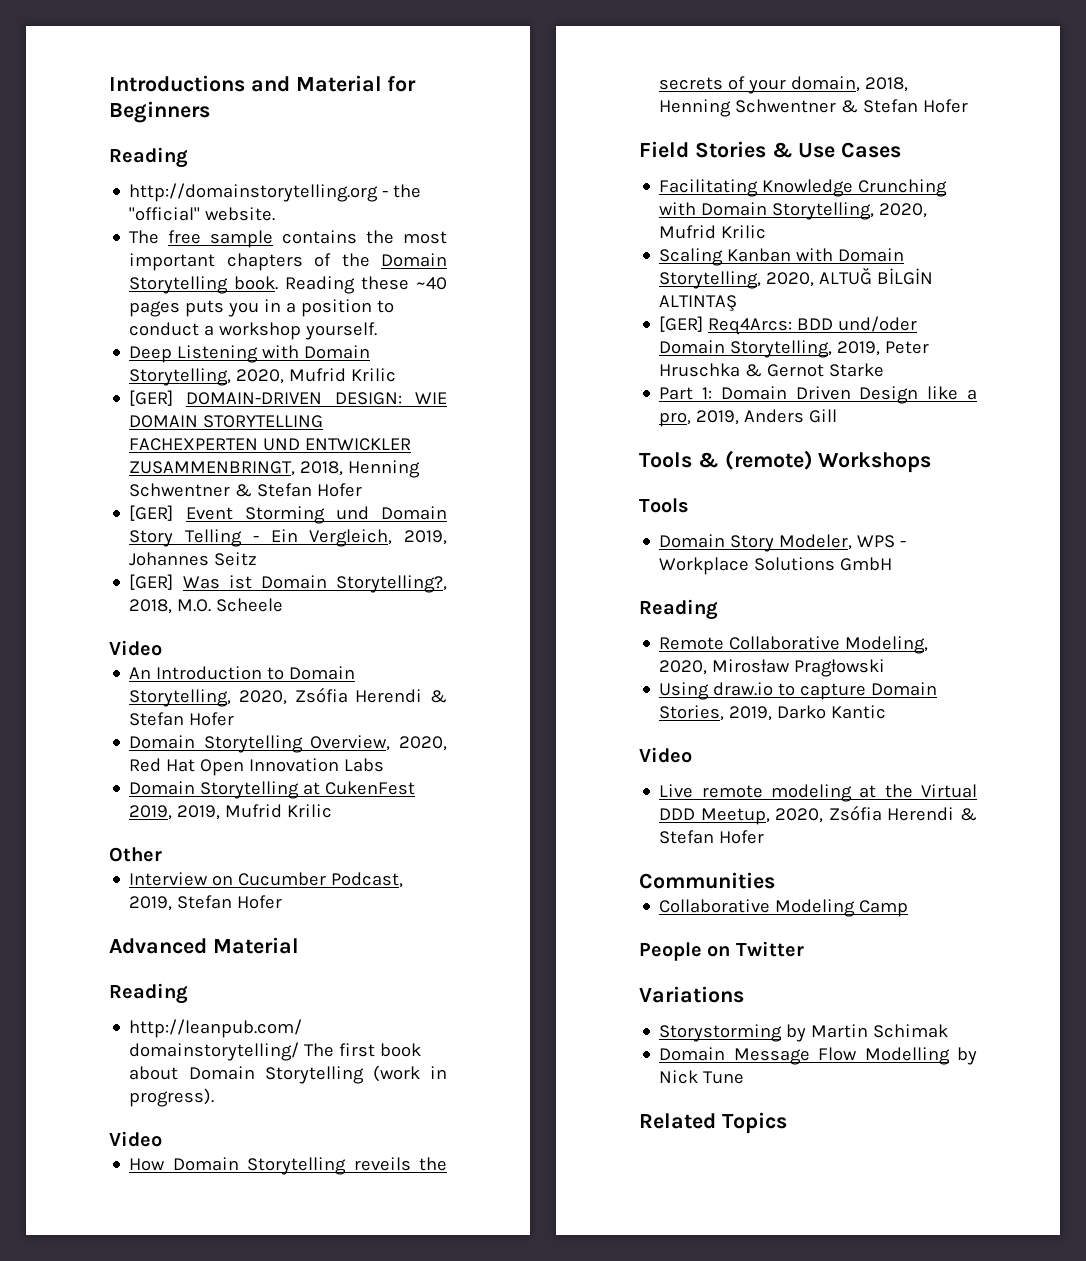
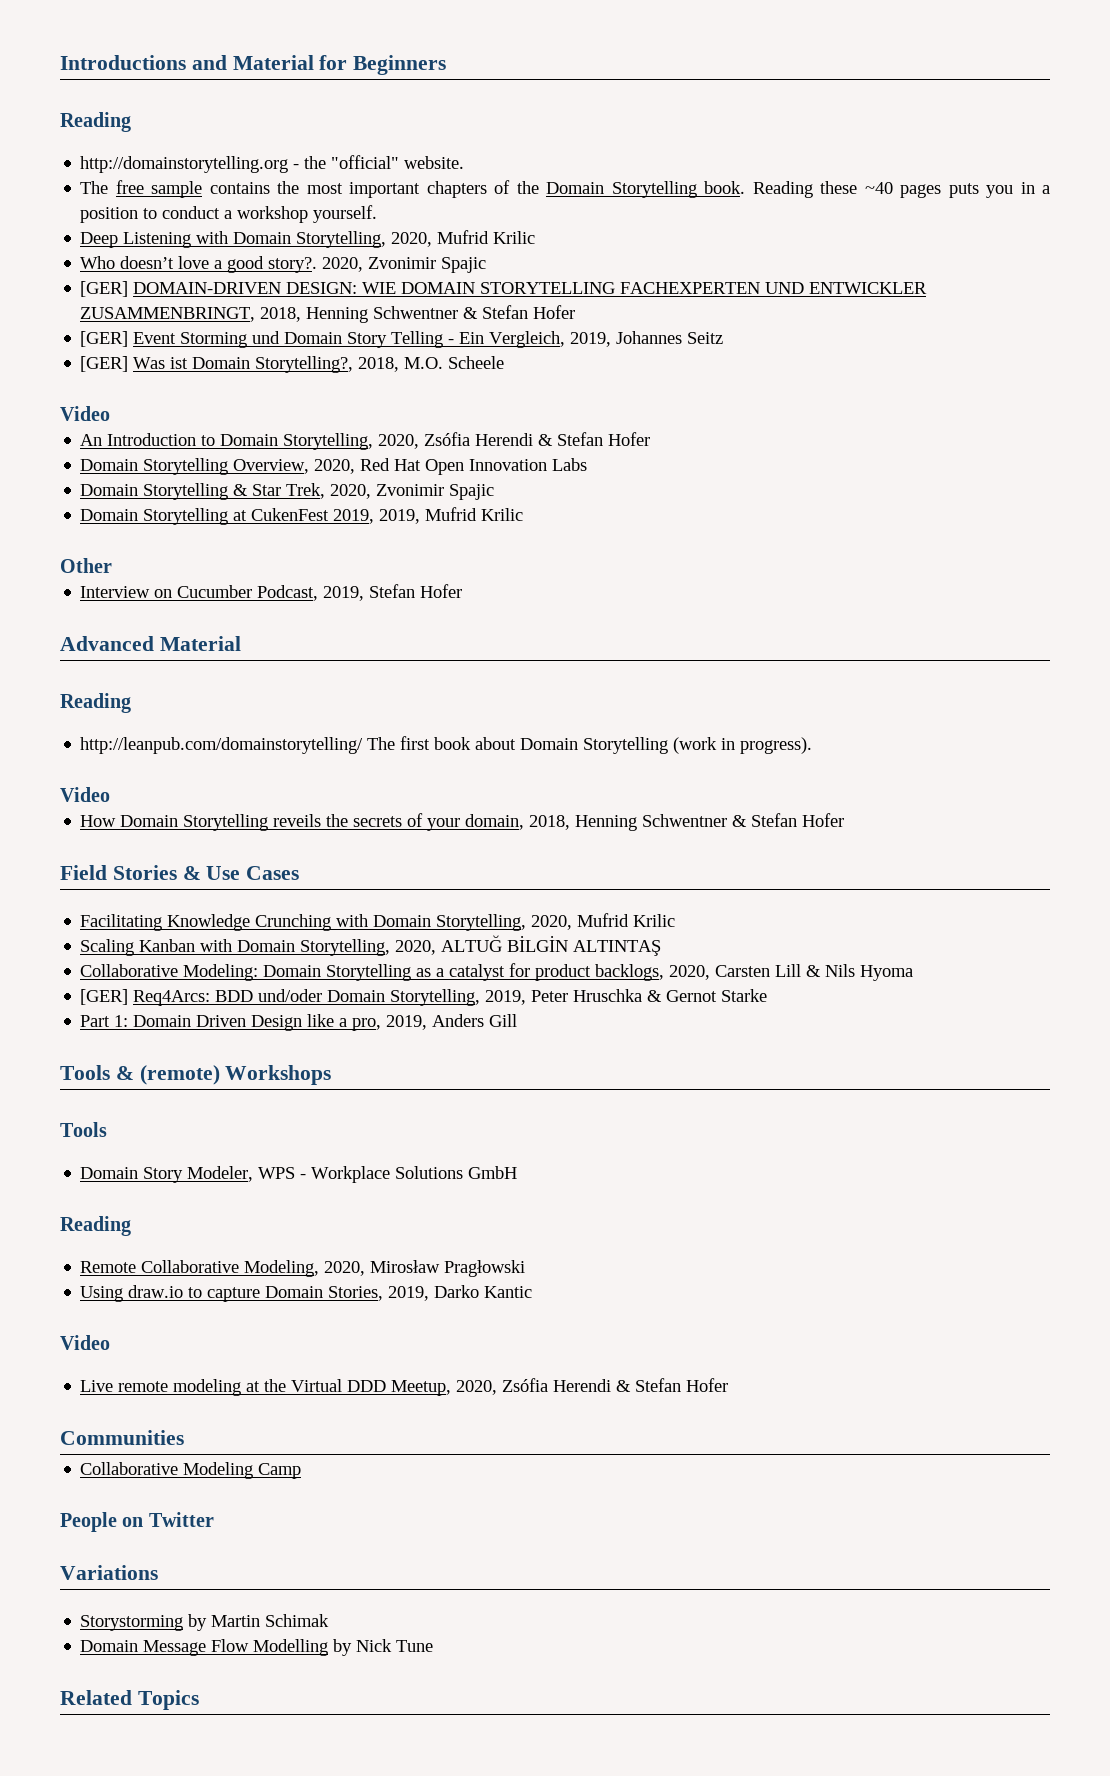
+ Who doesn’t love a good story?. 2020, Zvonimir Spajic
+ Domain Storytelling & Star Trek, 2020, Zvonimir Spajic
+ Collaborative Modeling: Domain Storytelling as a catalyst for product backlogs, 2020, Carsten Lill & Nils Hyoma

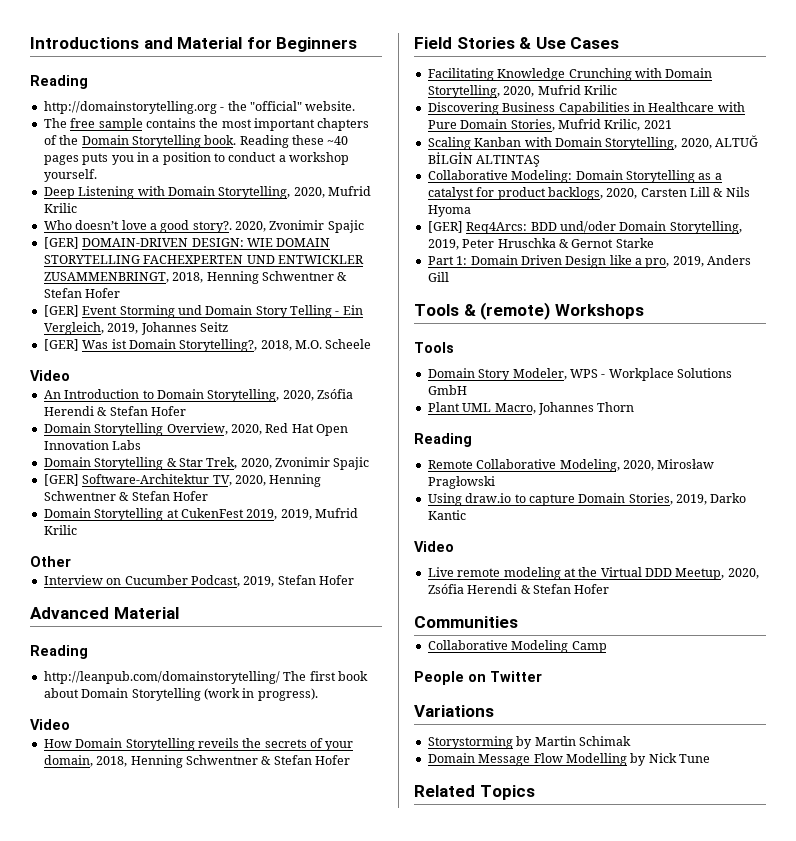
+ [GER] Software-Architektur TV, 2020, Henning Schwentner & Stefan Hofer
+ Discovering Business Capabilities in Healthcare with Pure Domain Stories, Mufrid Krilic, 2021
+ Plant UML Macro, Johannes Thorn

